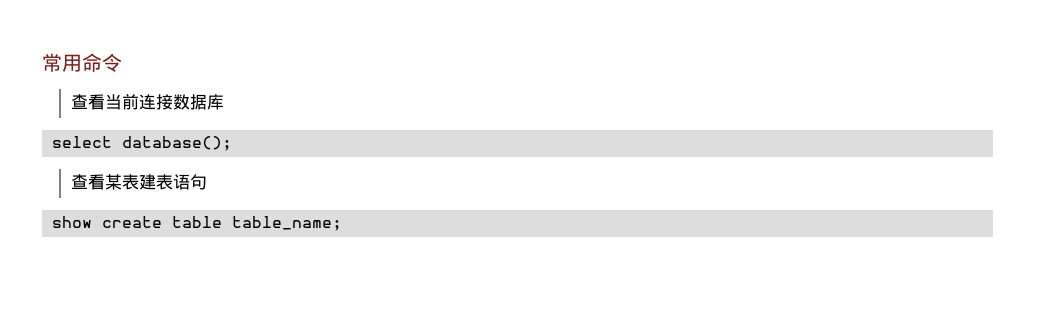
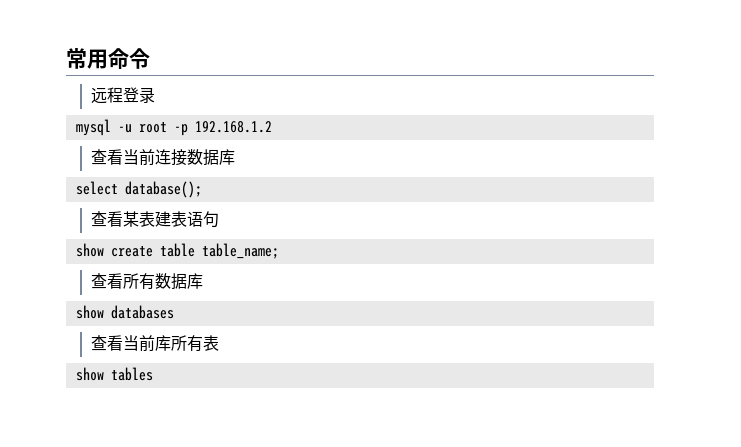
+ 远程登录
+ mysql -u root -p 192.168.1.2
+ 查看所有数据库
+ show databases
+ 查看当前库所有表
+ show tables

